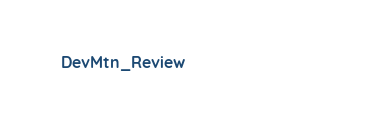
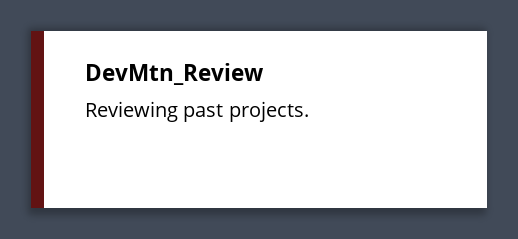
+ Reviewing past projects.

